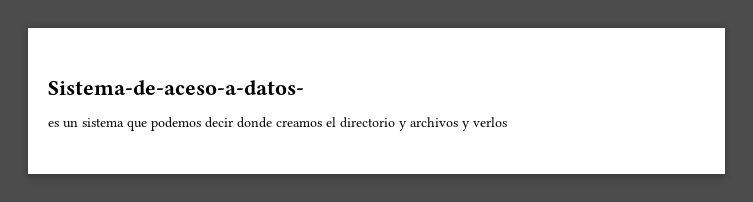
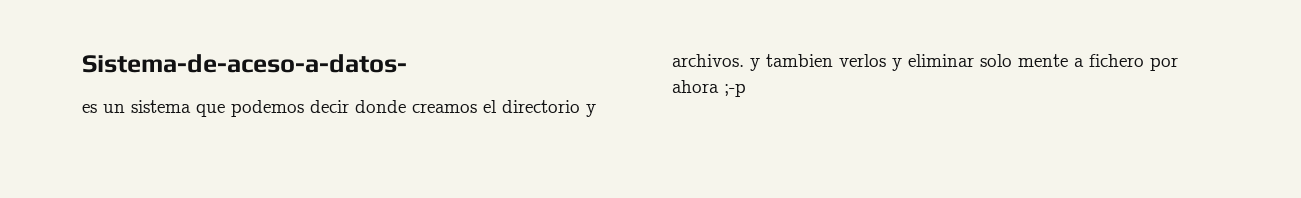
- es un sistema que podemos decir donde creamos el directorio y archivos y verlos
+ es un sistema que podemos decir donde creamos el directorio y archivos. y tambien verlos y eliminar solo mente a fichero por ahora ;-p

